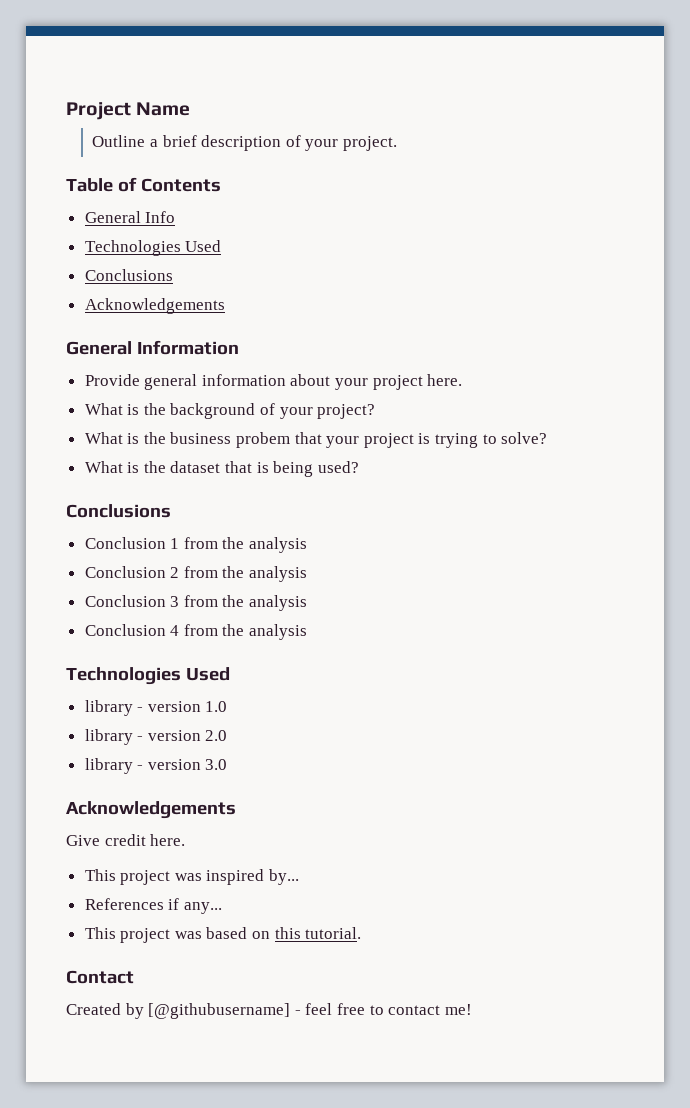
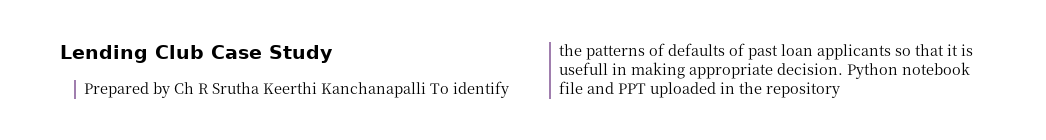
- Project Name
- Outline a brief description of your project.
- Table of Contents
- General Info
- Technologies Used
- Conclusions
- Acknowledgements
- General Information
- Provide general information about your project here.
- What is the background of your project?
- What is the business probem that your project is trying to solve?
- What is the dataset that is being used?
- Conclusions
- Conclusion 1 from the analysis
- Conclusion 2 from the analysis
- Conclusion 3 from the analysis
- Conclusion 4 from the analysis
- Technologies Used
- library - version 1.0
- library - version 2.0
- library - version 3.0
- Acknowledgements
- Give credit here.
- This project was inspired by...
- References if any...
- This project was based on this tutorial.
- Contact
- Created by [@githubusername] - feel free to contact me!
+ Lending Club Case Study
+ Prepared by Ch R Srutha Keerthi Kanchanapalli To identify the patterns of defaults of past loan applicants so that it is usefull in making appropriate decision. Python notebook file and PPT uploaded in the repository

